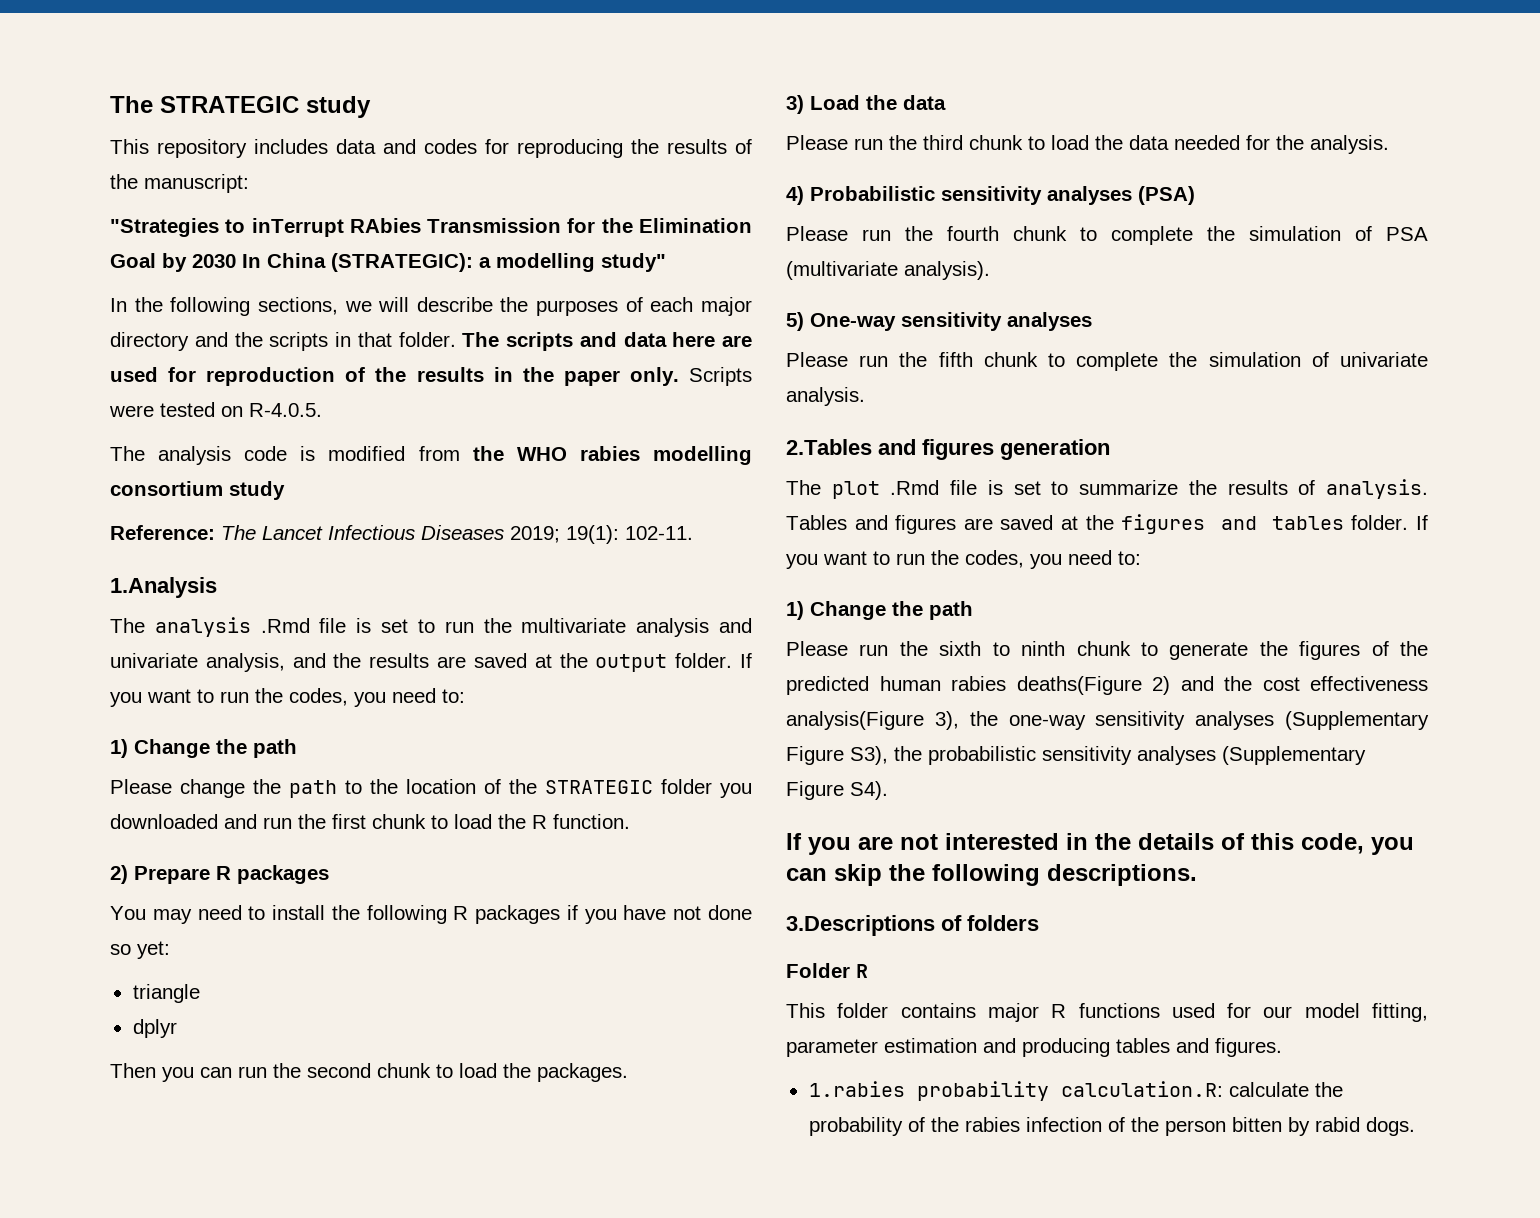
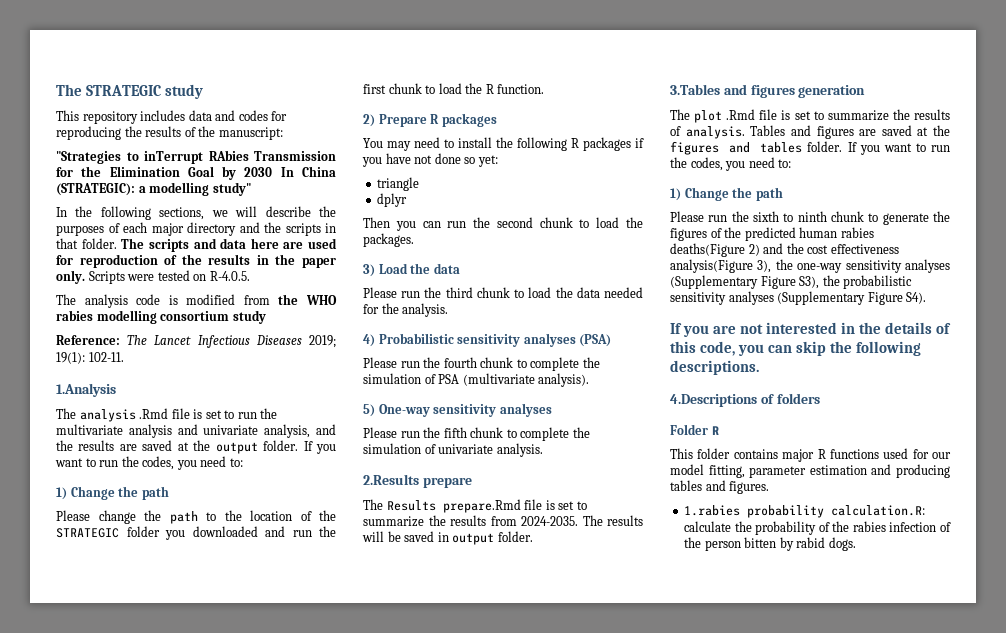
- 2.Tables and figures generation
+ 2.Results prepare
+ The Results prepare.Rmd file is set to summarize the results from 2024-2035. The results will be saved in output folder.
+ 3.Tables and figures generation
- 3.Descriptions of folders
+ 4.Descriptions of folders

